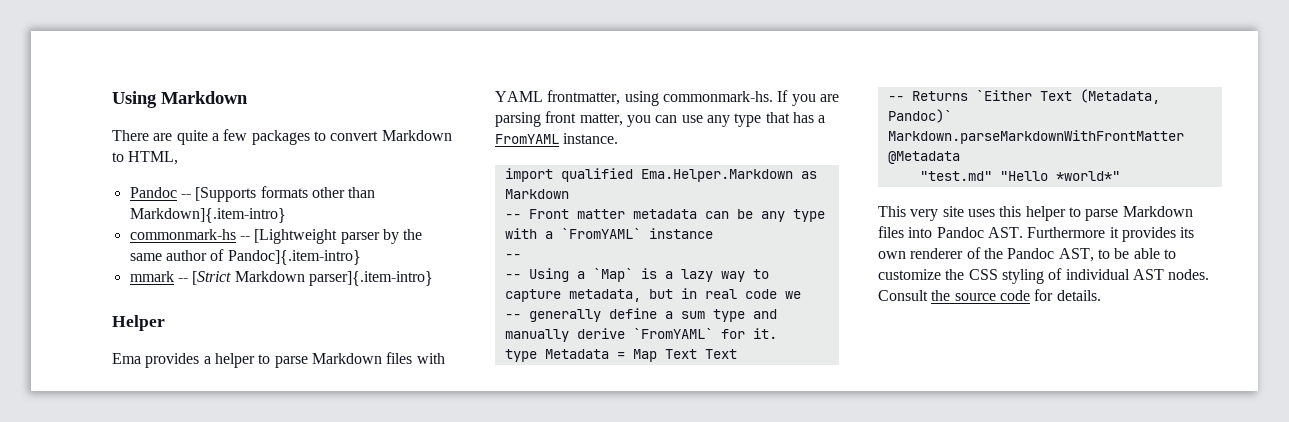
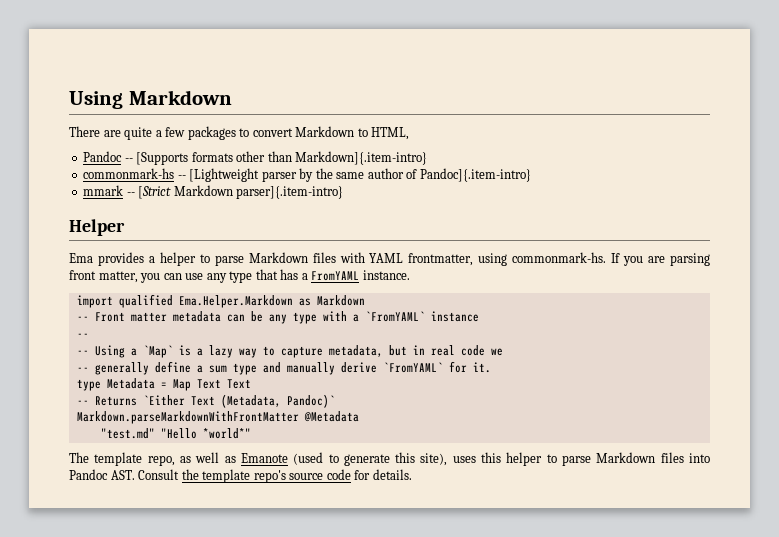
- This very site uses this helper to parse Markdown files into Pandoc AST. Furthermore it provides its own renderer of the Pandoc AST, to be able to customize the CSS styling of individual AST nodes. Consult the source code for details.
+ The template repo, as well as Emanote (used to generate this site), uses this helper to parse Markdown files into Pandoc AST. Consult the template repo's source code for details.

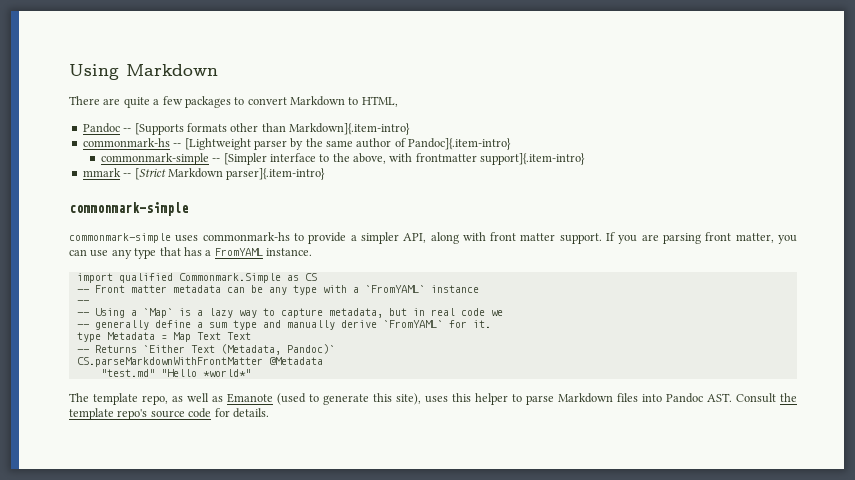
+ commonmark-simple -- [Simpler interface to the above, with frontmatter support]{.item-intro}
  mmark -- [Strict Markdown parser]{.item-intro}
- Helper
- Ema provides a helper to parse Markdown files with YAML frontmatter, using commonmark-hs.
+ commonmark-simple
+ commonmark-simple uses commonmark-hs to provide a simpler API, along with front matter support.
- import qualified Ema.Helper.Markdown as Markdown
+ import qualified Commonmark.Simple as CS
- Markdown.parseMarkdownWithFrontMatter @Metadata
+ CS.parseMarkdownWithFrontMatter @Metadata

